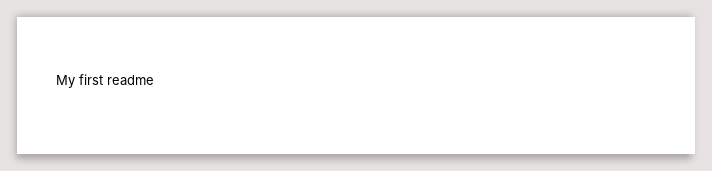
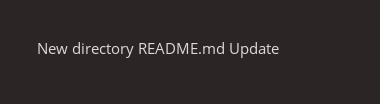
- My first readme
+ New directory README.md Update

